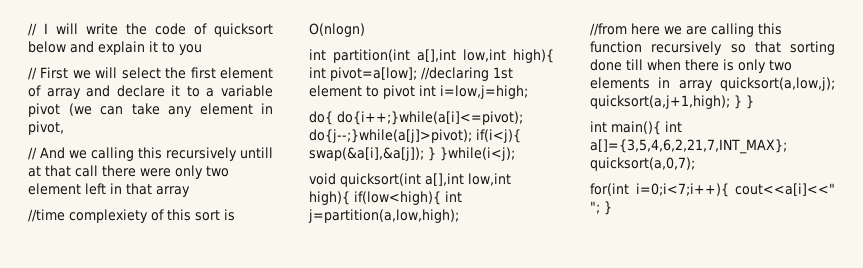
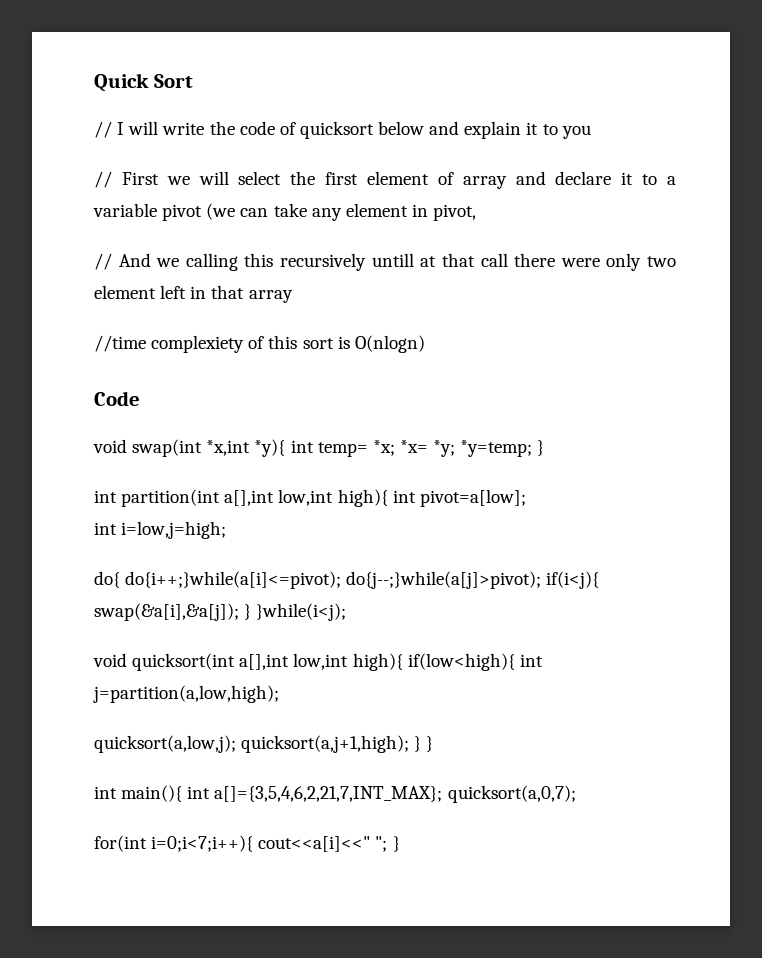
+ Quick Sort
+ Code
+ void swap(int *x,int *y){ int temp= *x; *x= *y; *y=temp; }
- int partition(int a[],int low,int high){ int pivot=a[low]; //declaring 1st element to pivot int i=low,j=high;
+ int partition(int a[],int low,int high){ int pivot=a[low];
+ int i=low,j=high;
- //from here we are calling this function recursively so that sorting done till when there is only two elements in array quicksort(a,low,j); quicksort(a,j+1,high); } }
+ quicksort(a,low,j); quicksort(a,j+1,high); } }

